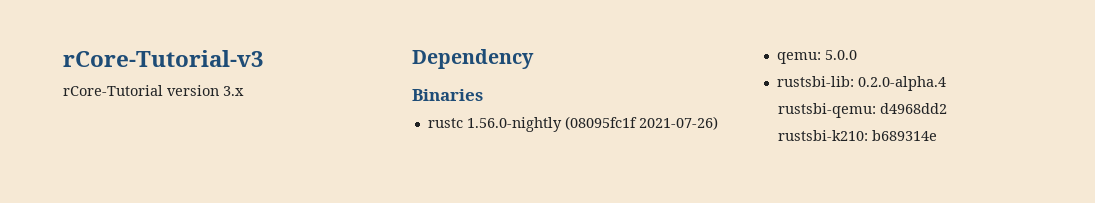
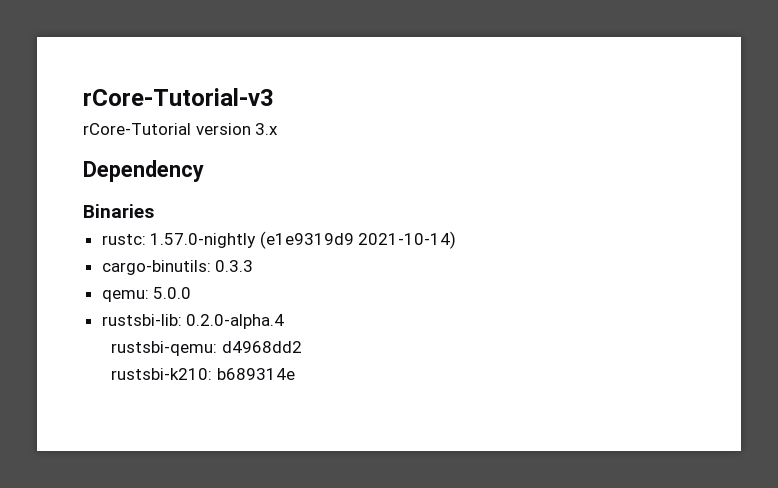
- rustc 1.56.0-nightly (08095fc1f 2021-07-26)
+ rustc: 1.57.0-nightly (e1e9319d9 2021-10-14)
+ cargo-binutils: 0.3.3

